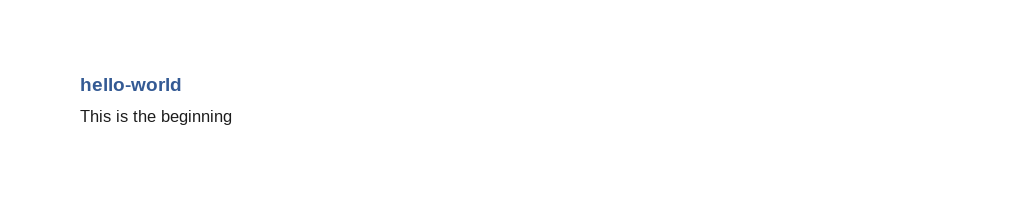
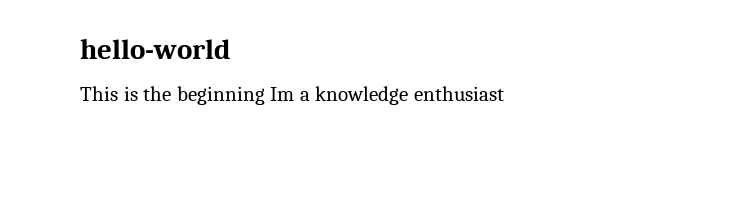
- This is the beginning
+ This is the beginning Im a knowledge enthusiast

